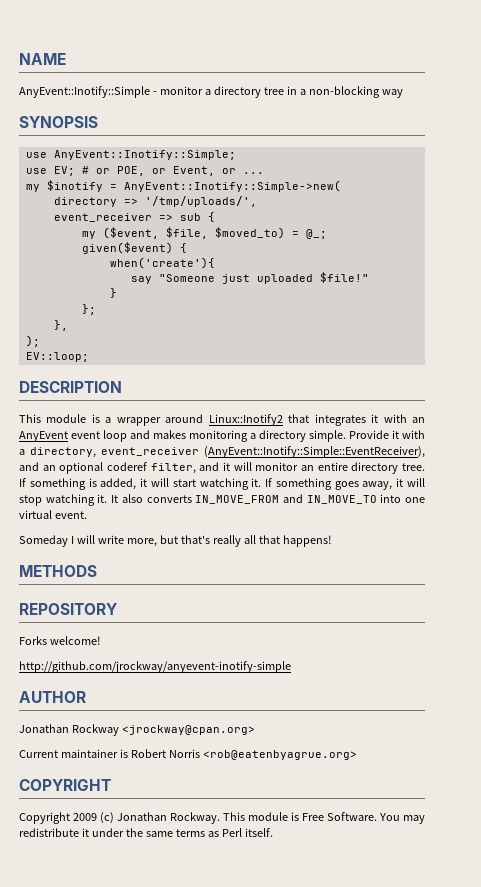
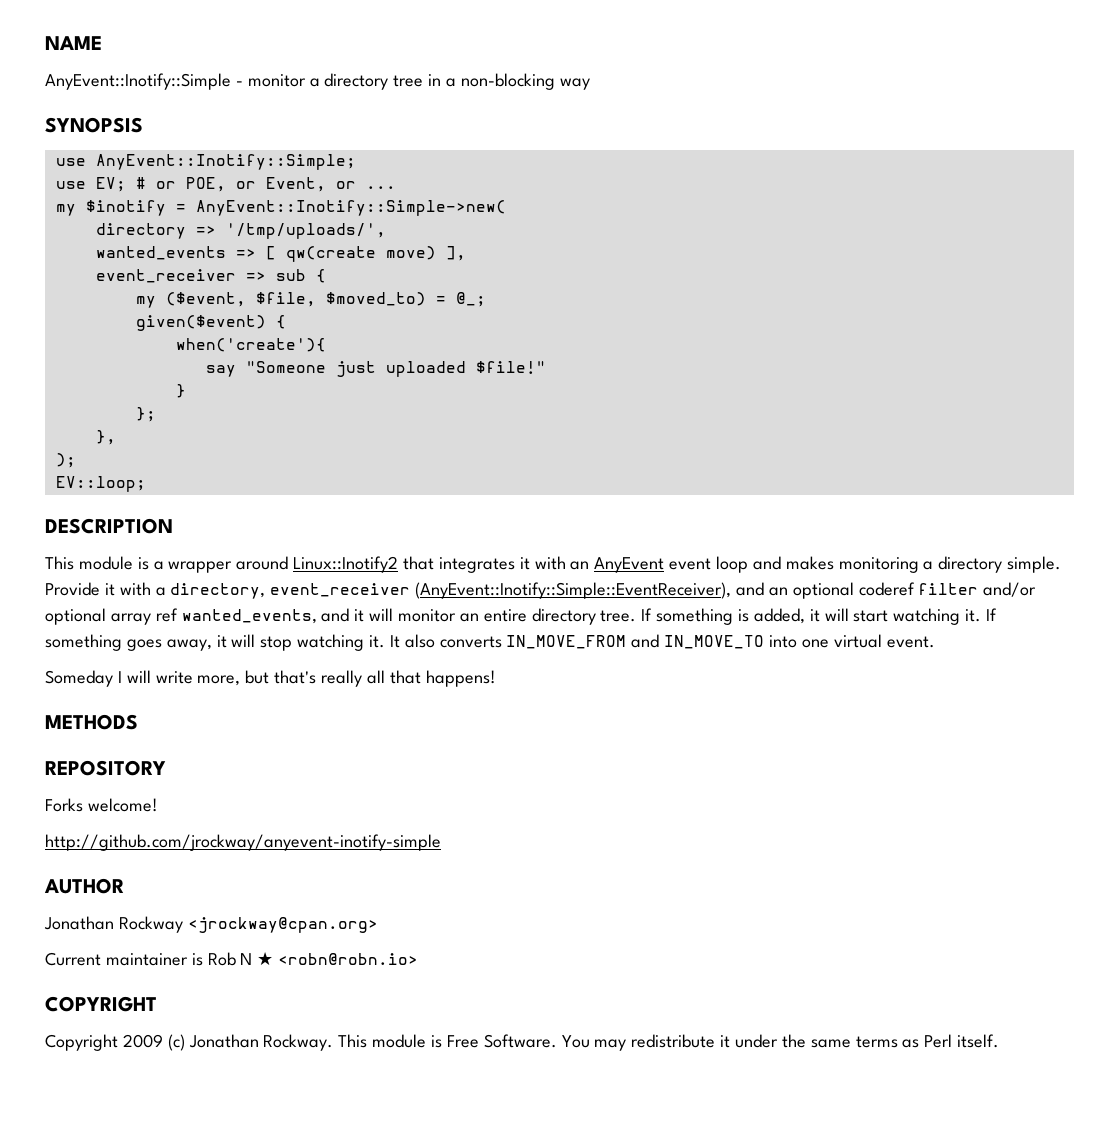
+ wanted_events => [ qw(create move) ],
- Provide it with a directory, event_receiver (AnyEvent::Inotify::Simple::EventReceiver), and an optional coderef filter, and it will monitor an entire directory tree.
+ Provide it with a directory, event_receiver (AnyEvent::Inotify::Simple::EventReceiver), and an optional coderef filter and/or optional array ref wanted_events, and it will monitor an entire directory tree.
- Current maintainer is Robert Norris <rob@eatenbyagrue.org>
+ Current maintainer is Rob N ★ <robn@robn.io>

